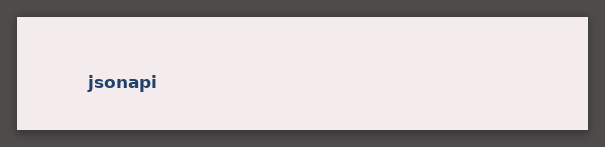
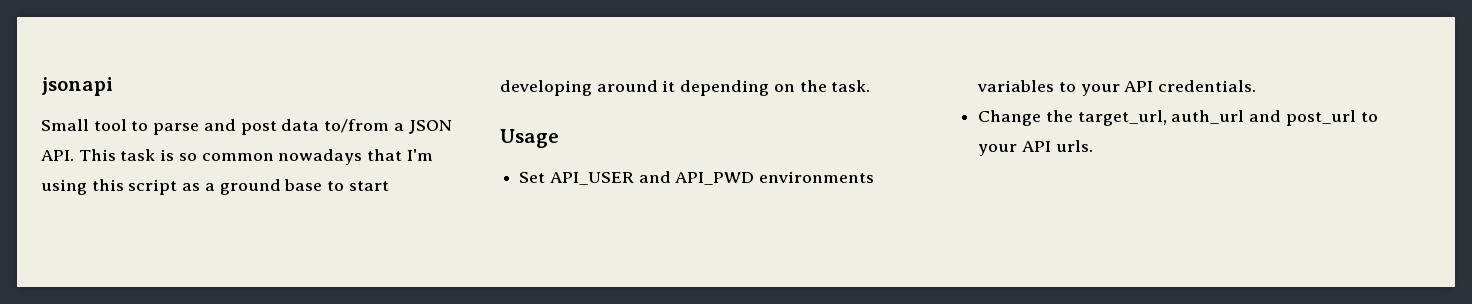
+ Small tool to parse and post data to/from a JSON API. This task is so common nowadays that I'm using this script as a ground base to start developing around it depending on the task.
+ Usage
+ Set API_USER and API_PWD environments variables to your API credentials.
+ Change the target_url, auth_url and post_url to your API urls.

